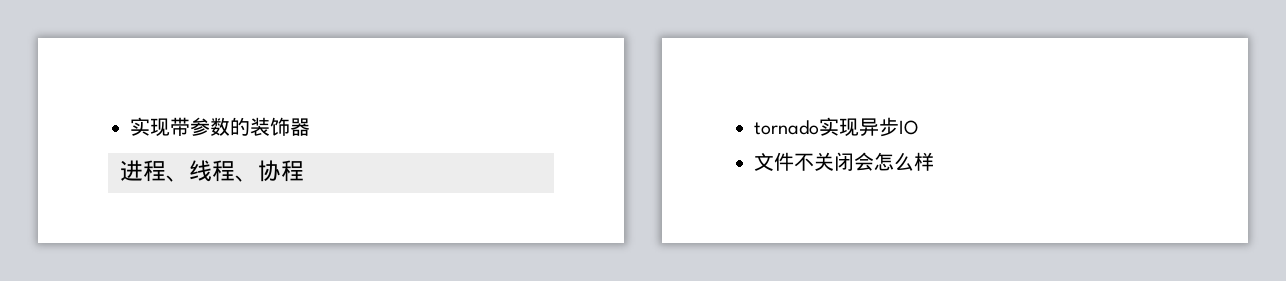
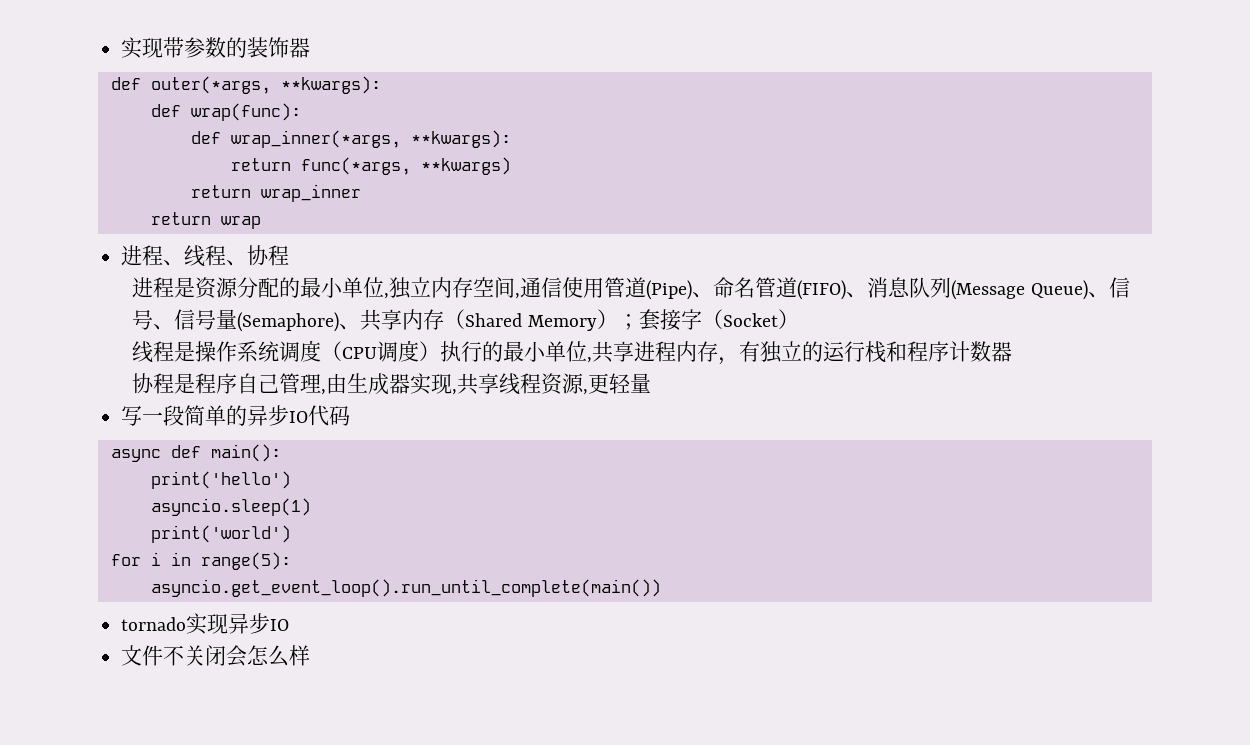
+ def outer(*args, **kwargs):
+ def wrap(func):
+ def wrap_inner(*args, **kwargs):
+ return func(*args, **kwargs)
+ return wrap_inner
+ return wrap
  进程、线程、协程
+ 进程是资源分配的最小单位,独立内存空间,通信使用管道(Pipe)、命名管道(FIFO)、消息队列(Message Queue)、信号、信号量(Semaphore)、共享内存（Shared Memory）；套接字（Socket）
+ 线程是操作系统调度（CPU调度）执行的最小单位,共享进程内存，有独立的运行栈和程序计数器
+ 协程是程序自己管理,由生成器实现,共享线程资源,更轻量
+ 写一段简单的异步IO代码
+ async def main():
+ print('hello')
+ asyncio.sleep(1)
+ print('world')
+ for i in range(5):
+ asyncio.get_event_loop().run_until_complete(main())

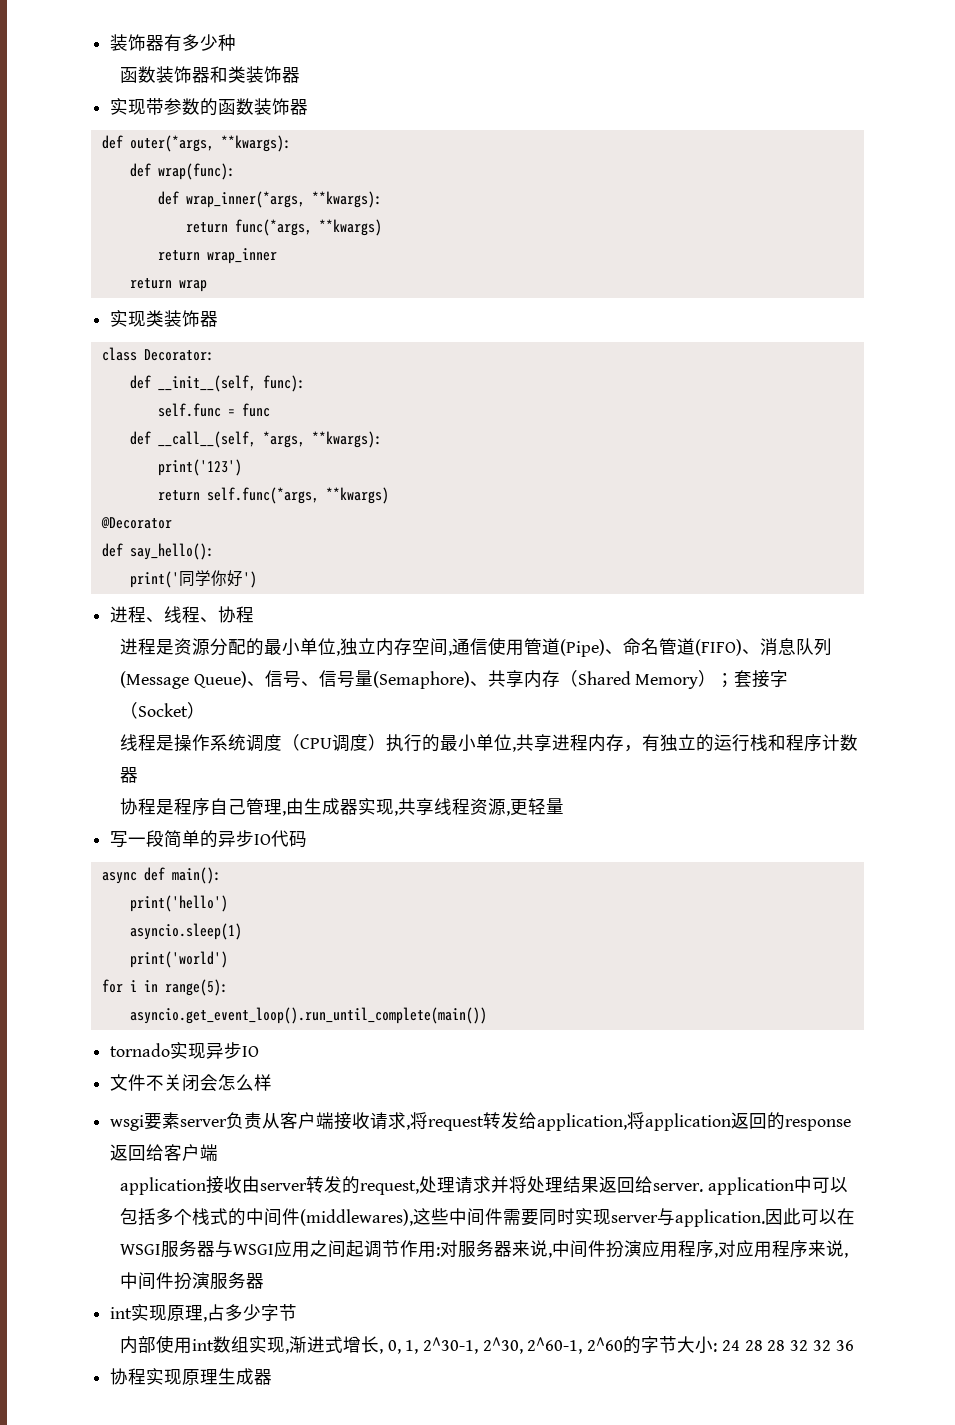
+ 装饰器有多少种
+ 函数装饰器和类装饰器
- 实现带参数的装饰器
+ 实现带参数的函数装饰器
+ 实现类装饰器
+ class Decorator:
+ def __init__(self, func):
+ self.func = func
+ def __call__(self, *args, **kwargs):
+ print('123')
+ return self.func(*args, **kwargs)
+ @Decorator
+ def say_hello():
+ print('同学你好')
+ wsgi要素server负责从客户端接收请求,将request转发给application,将application返回的response返回给客户端
+ application接收由server转发的request,处理请求并将处理结果返回给server. application中可以包括多个栈式的中间件(middlewares),这些中间件需要同时实现server与application.因此可以在WSGI服务器与WSGI应用之间起调节作用:对服务器来说,中间件扮演应用程序,对应用程序来说,中间件扮演服务器
+ int实现原理,占多少字节
+ 内部使用int数组实现,渐进式增长, 0, 1, 2^30-1, 2^30, 2^60-1, 2^60的字节大小: 24 28 28 32 32 36
+ 协程实现原理生成器

